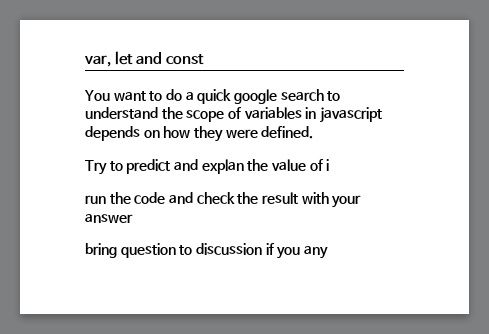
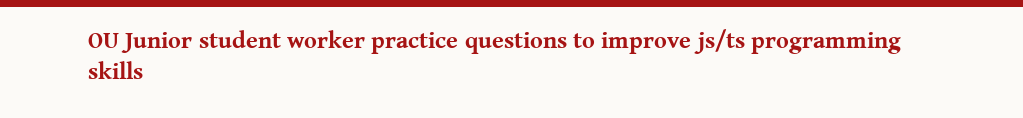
- var, let and const
- You want to do a quick google search to understand the scope of variables in javascript depends on how they were defined.
- Try to predict and explan the value of i
- run the code and check the result with your answer
- bring question to discussion if you any
+ OU Junior student worker practice questions to improve js/ts programming skills

